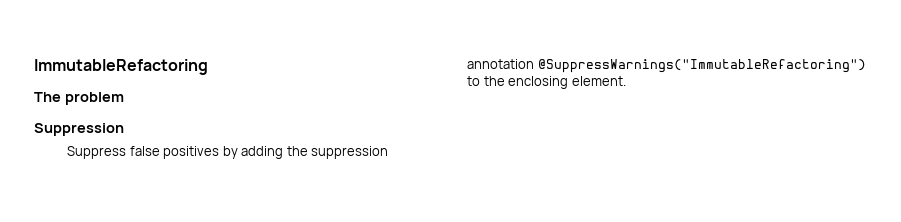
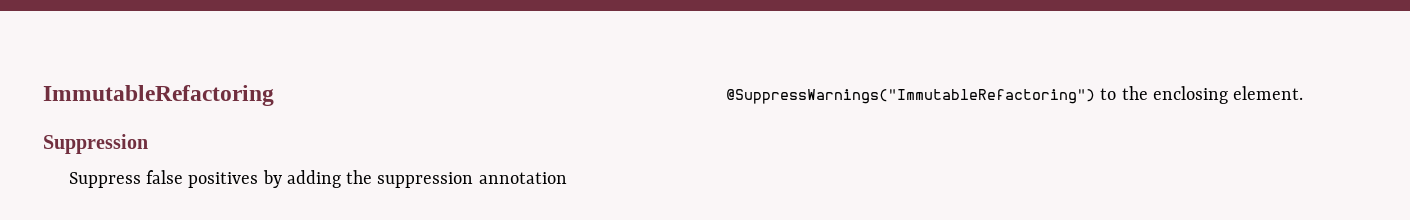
- The problem

